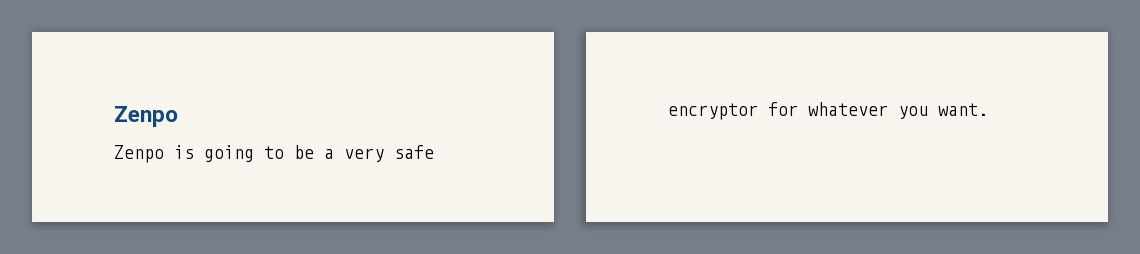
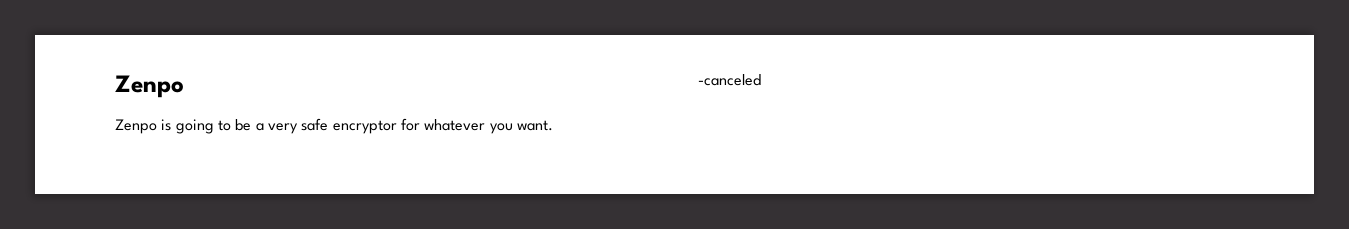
+ -canceled

